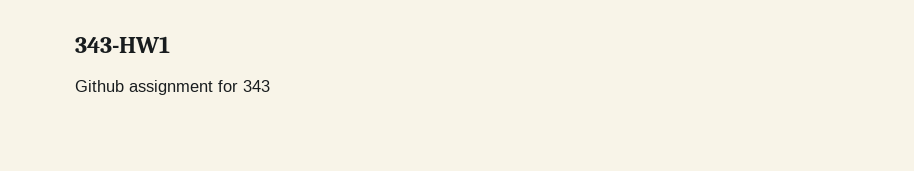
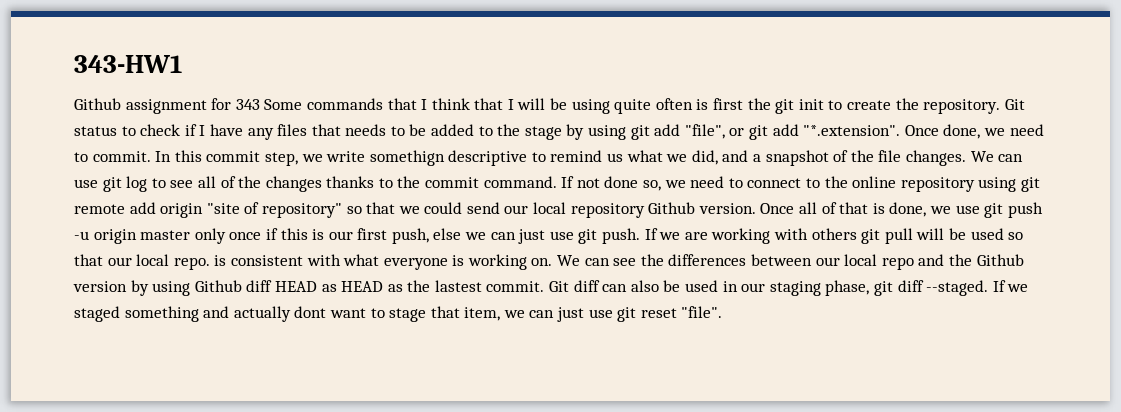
- Github assignment for 343
+ Github assignment for 343 Some commands that I think that I will be using quite often is first the git init to create the repository. Git status to check if I have any files that needs to be added to the stage by using git add "file", or git add "*.extension". Once done, we need to commit. In this commit step, we write somethign descriptive to remind us what we did, and a snapshot of the file changes. We can use git log to see all of the changes thanks to the commit command. If not done so, we need to connect to the online repository using git remote add origin "site of repository" so that we could send our local repository Github version. Once all of that is done, we use git push -u origin master only once if this is our first push, else we can just use git push. If we are working with others git pull will be used so that our local repo. is consistent with what everyone is working on. We can see the differences between our local repo and the Github version by using Github diff HEAD as HEAD as the lastest commit. Git diff can also be used in our staging phase, git diff --staged. If we staged something and actually dont want to stage that item, we can just use git reset "file".

